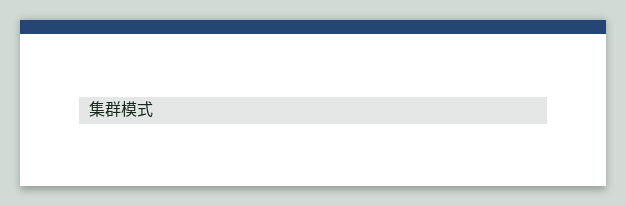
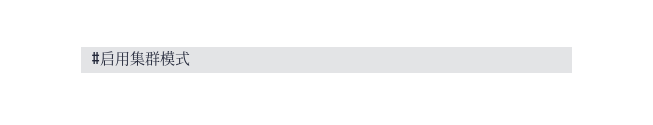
- 集群模式
+ #启用集群模式

